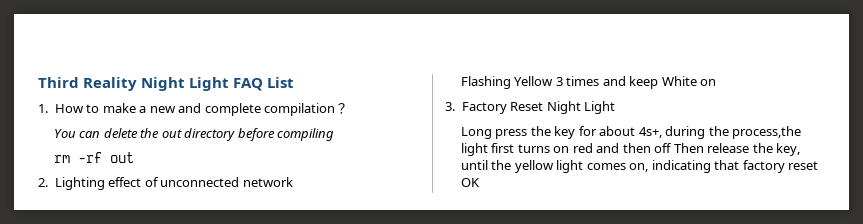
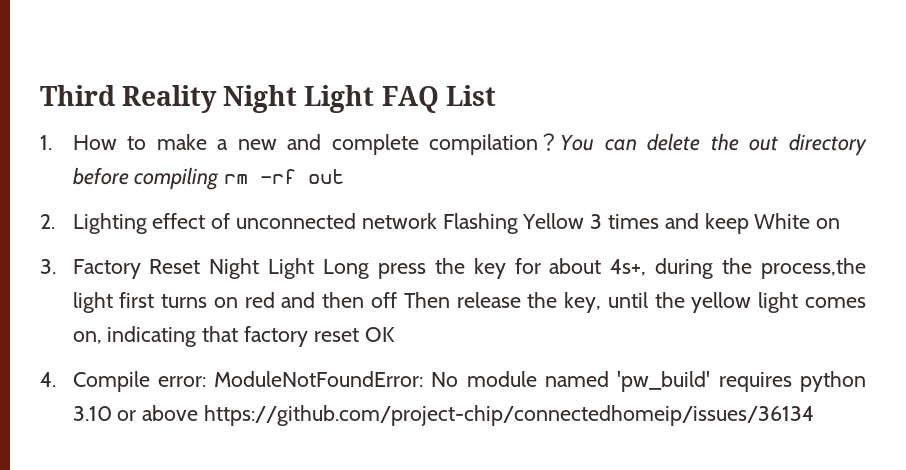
- 1. How to make a new and complete compilation？
- You can delete the out directory before compiling
- rm -rf out
+ 1. How to make a new and complete compilation？You can delete the out directory before compiling rm -rf out
- 2. Lighting effect of unconnected network
- Flashing Yellow 3 times and keep White on
+ 2. Lighting effect of unconnected network Flashing Yellow 3 times and keep White on
- 3. Factory Reset Night Light
- Long press the key for about 4s+, during the process,the light first turns on red and then off Then release the key, until the yellow light comes on, indicating that factory reset OK
+ 3. Factory Reset Night Light Long press the key for about 4s+, during the process,the light first turns on red and then off Then release the key, until the yellow light comes on, indicating that factory reset OK
+ 4. Compile error: ModuleNotFoundError: No module named 'pw_build' requires python 3.10 or above https://github.com/project-chip/connectedhomeip/issues/36134

